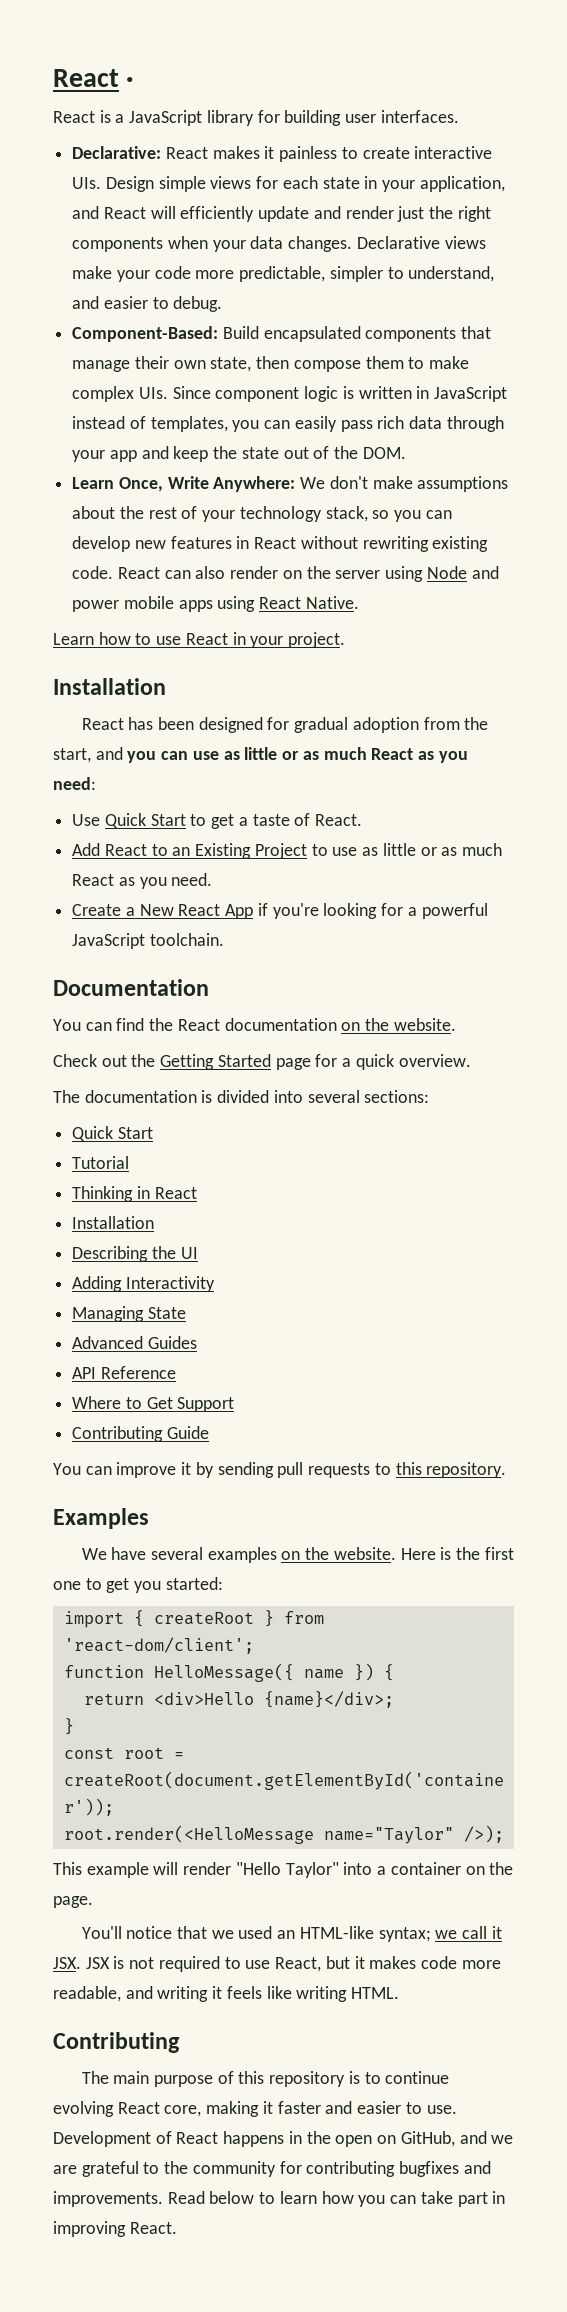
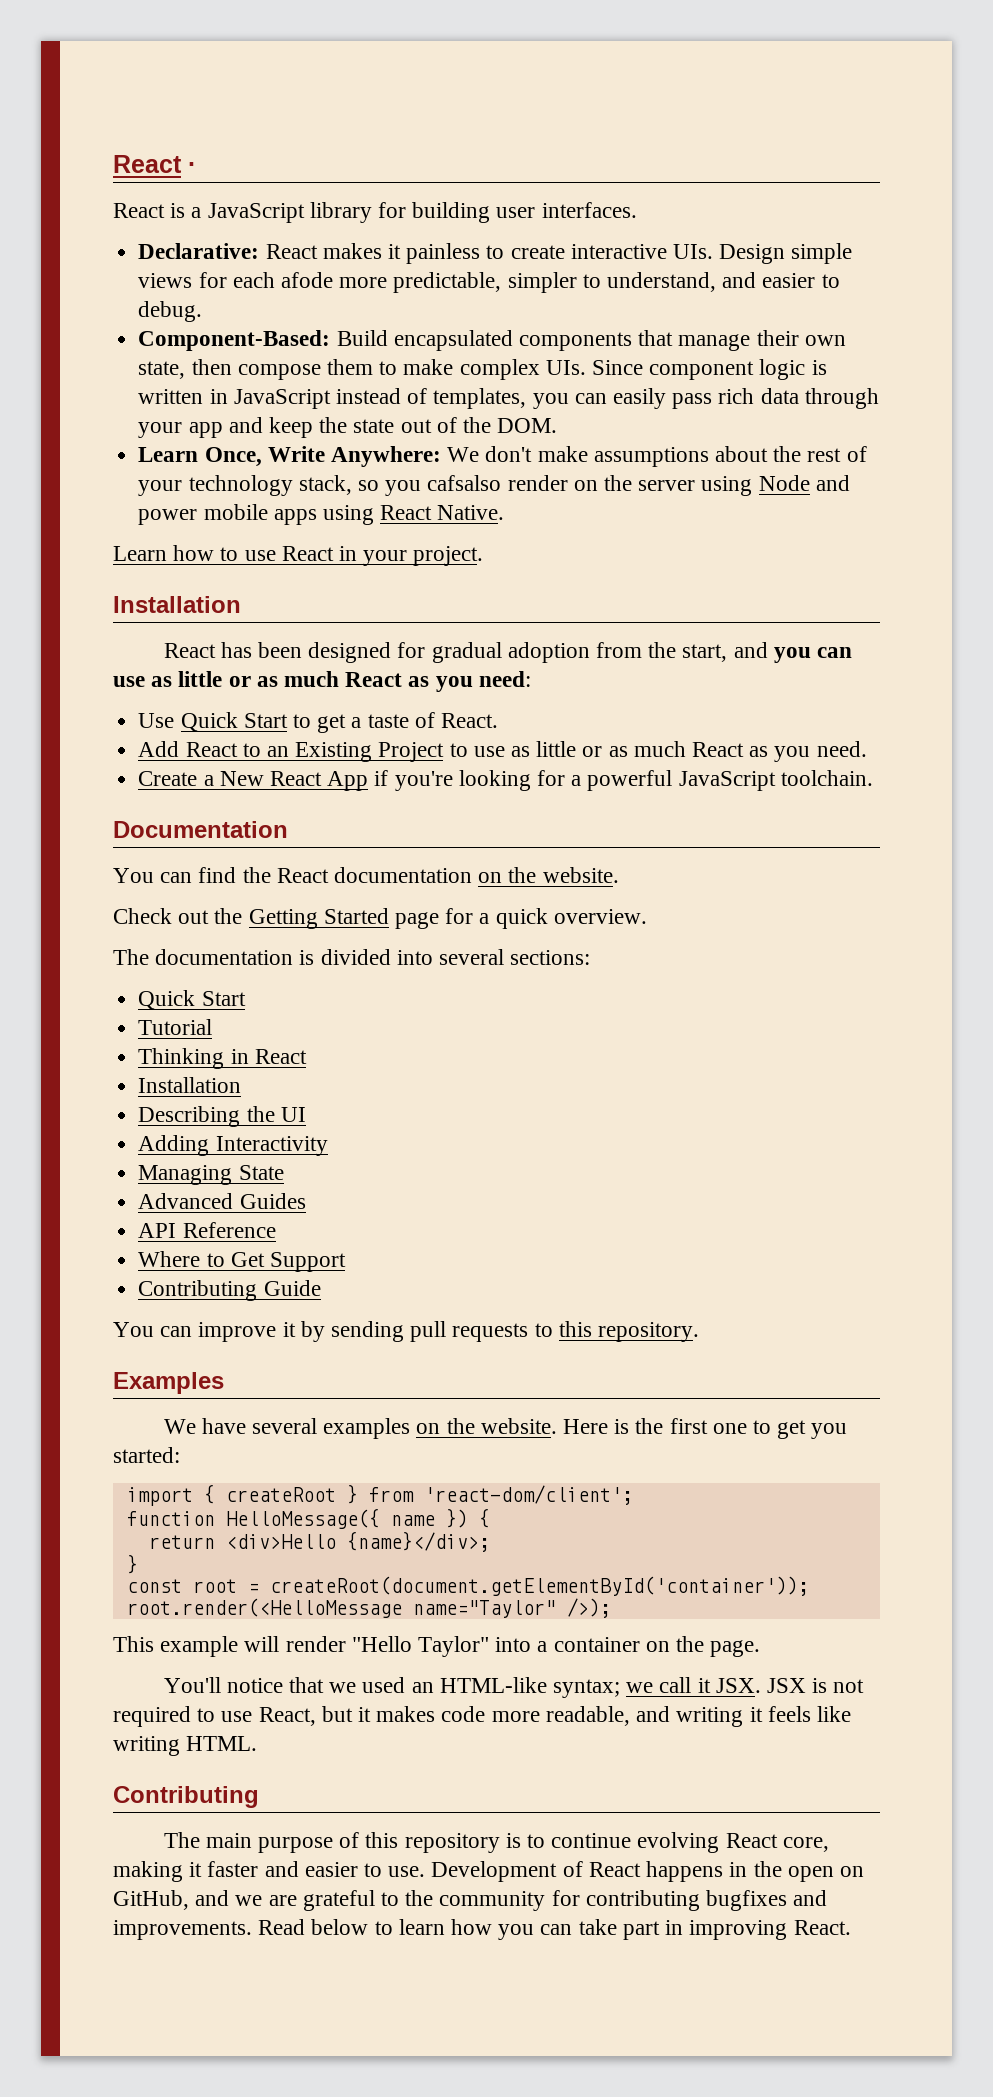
- Declarative: React makes it painless to create interactive UIs. Design simple views for each state in your application, and React will efficiently update and render just the right components when your data changes. Declarative views make your code more predictable, simpler to understand, and easier to debug.
+ Declarative: React makes it painless to create interactive UIs. Design simple views for each afode more predictable, simpler to understand, and easier to debug.
- Learn Once, Write Anywhere: We don't make assumptions about the rest of your technology stack, so you can develop new features in React without rewriting existing code. React can also render on the server using Node and power mobile apps using React Native.
+ Learn Once, Write Anywhere: We don't make assumptions about the rest of your technology stack, so you cafsalso render on the server using Node and power mobile apps using React Native.

